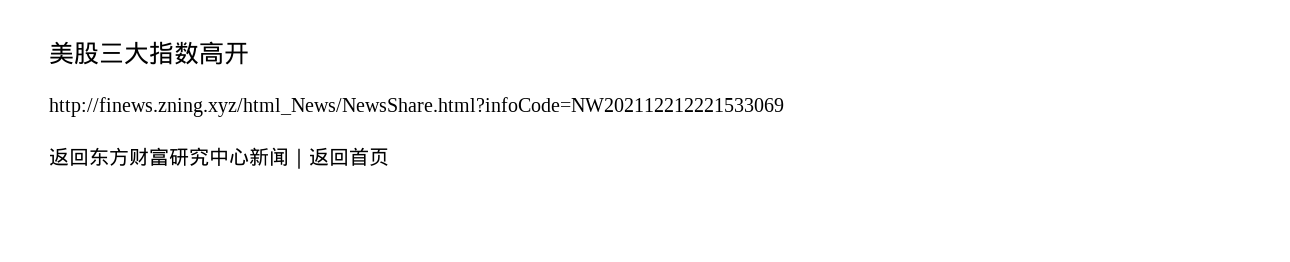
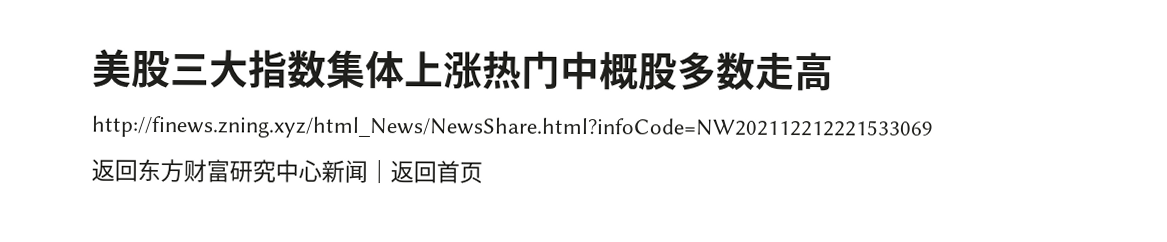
- 美股三大指数高开
+ 美股三大指数集体上涨热门中概股多数走高

